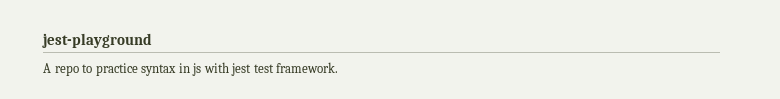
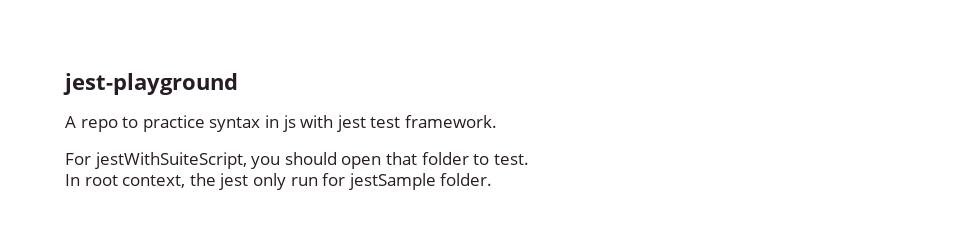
+ For jestWithSuiteScript, you should open that folder to test.
+ In root context, the jest only run for jestSample folder.

